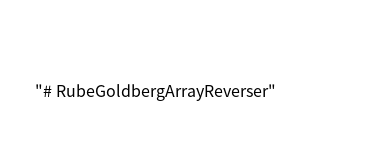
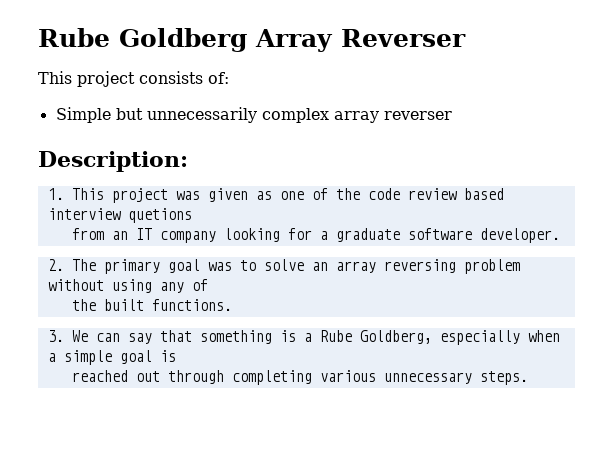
- "# RubeGoldbergArrayReverser"
+ Rube Goldberg Array Reverser
+ This project consists of:
+ Simple but unnecessarily complex array reverser
+ Description:
+ 1. This project was given as one of the code review based interview quetions
+ from an IT company looking for a graduate software developer.
+ 2. The primary goal was to solve an array reversing problem without using any of
+ the built functions.
+ 3. We can say that something is a Rube Goldberg, especially when a simple goal is
+ reached out through completing various unnecessary steps.

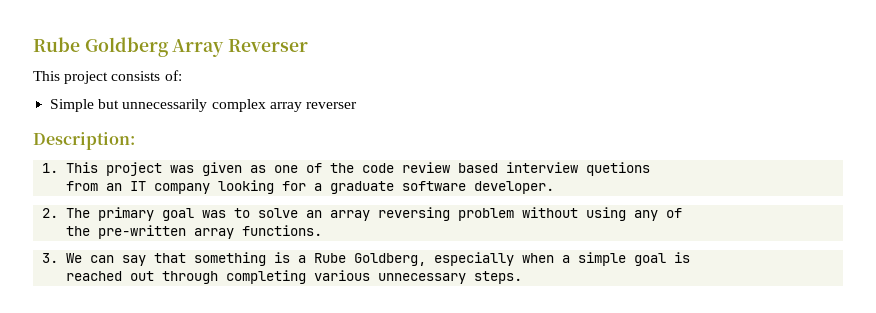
- the built functions.
+ the pre-written array functions.

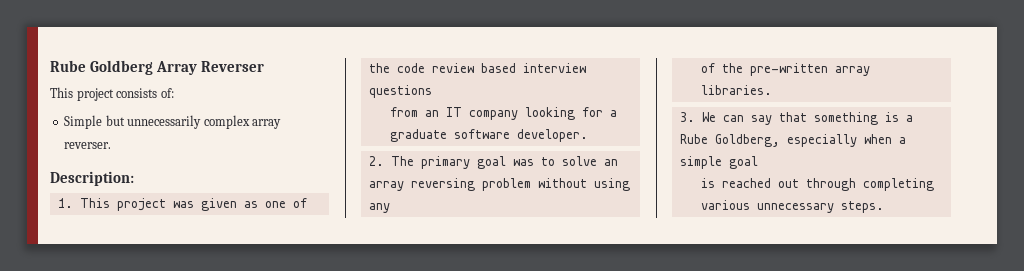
- Simple but unnecessarily complex array reverser
+ Simple but unnecessarily complex array reverser.
- 1. This project was given as one of the code review based interview quetions
+ 1. This project was given as one of the code review based interview questions
- 2. The primary goal was to solve an array reversing problem without using any of
- the pre-written array functions.
+ 2. The primary goal was to solve an array reversing problem without using any
+ of the pre-written array libraries.
- 3. We can say that something is a Rube Goldberg, especially when a simple goal is
- reached out through completing various unnecessary steps.
+ 3. We can say that something is a Rube Goldberg, especially when a simple goal
+ is reached out through completing various unnecessary steps.

